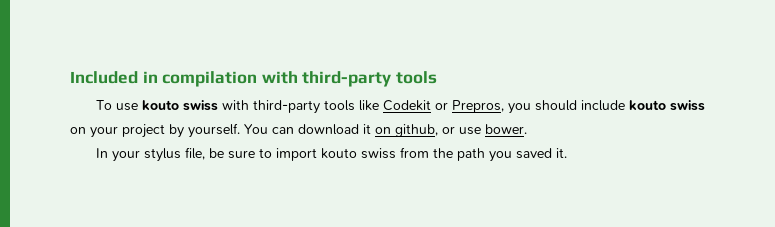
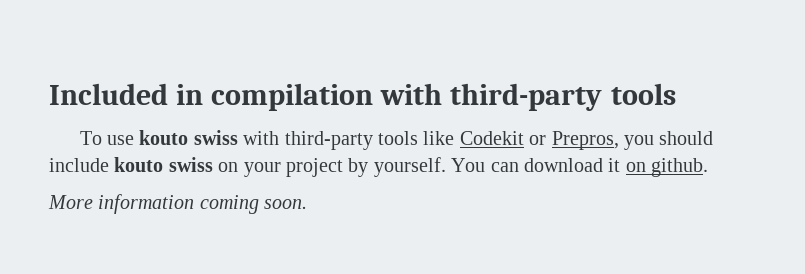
- You can download it on github, or use bower.
- In your stylus file, be sure to import kouto swiss from the path you saved it.
+ You can download it on github.
+ More information coming soon.

